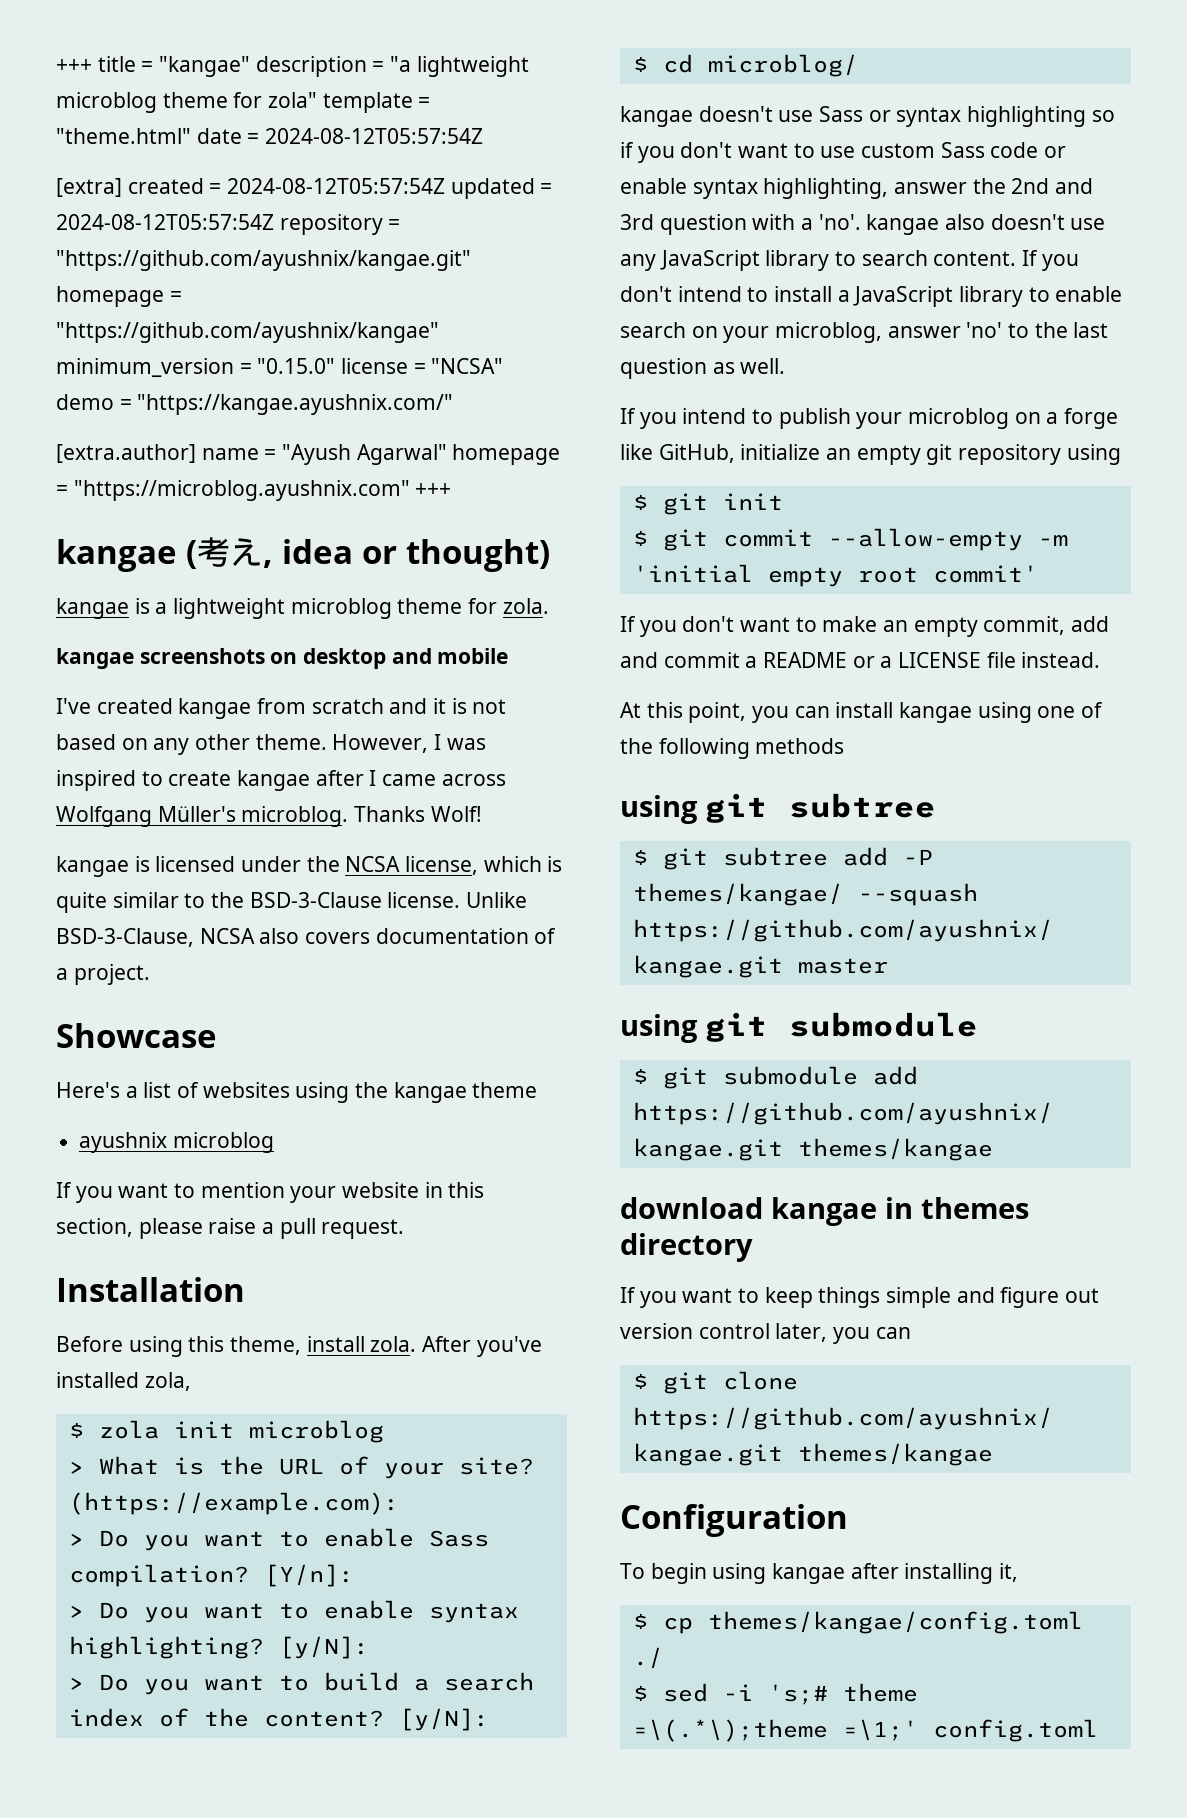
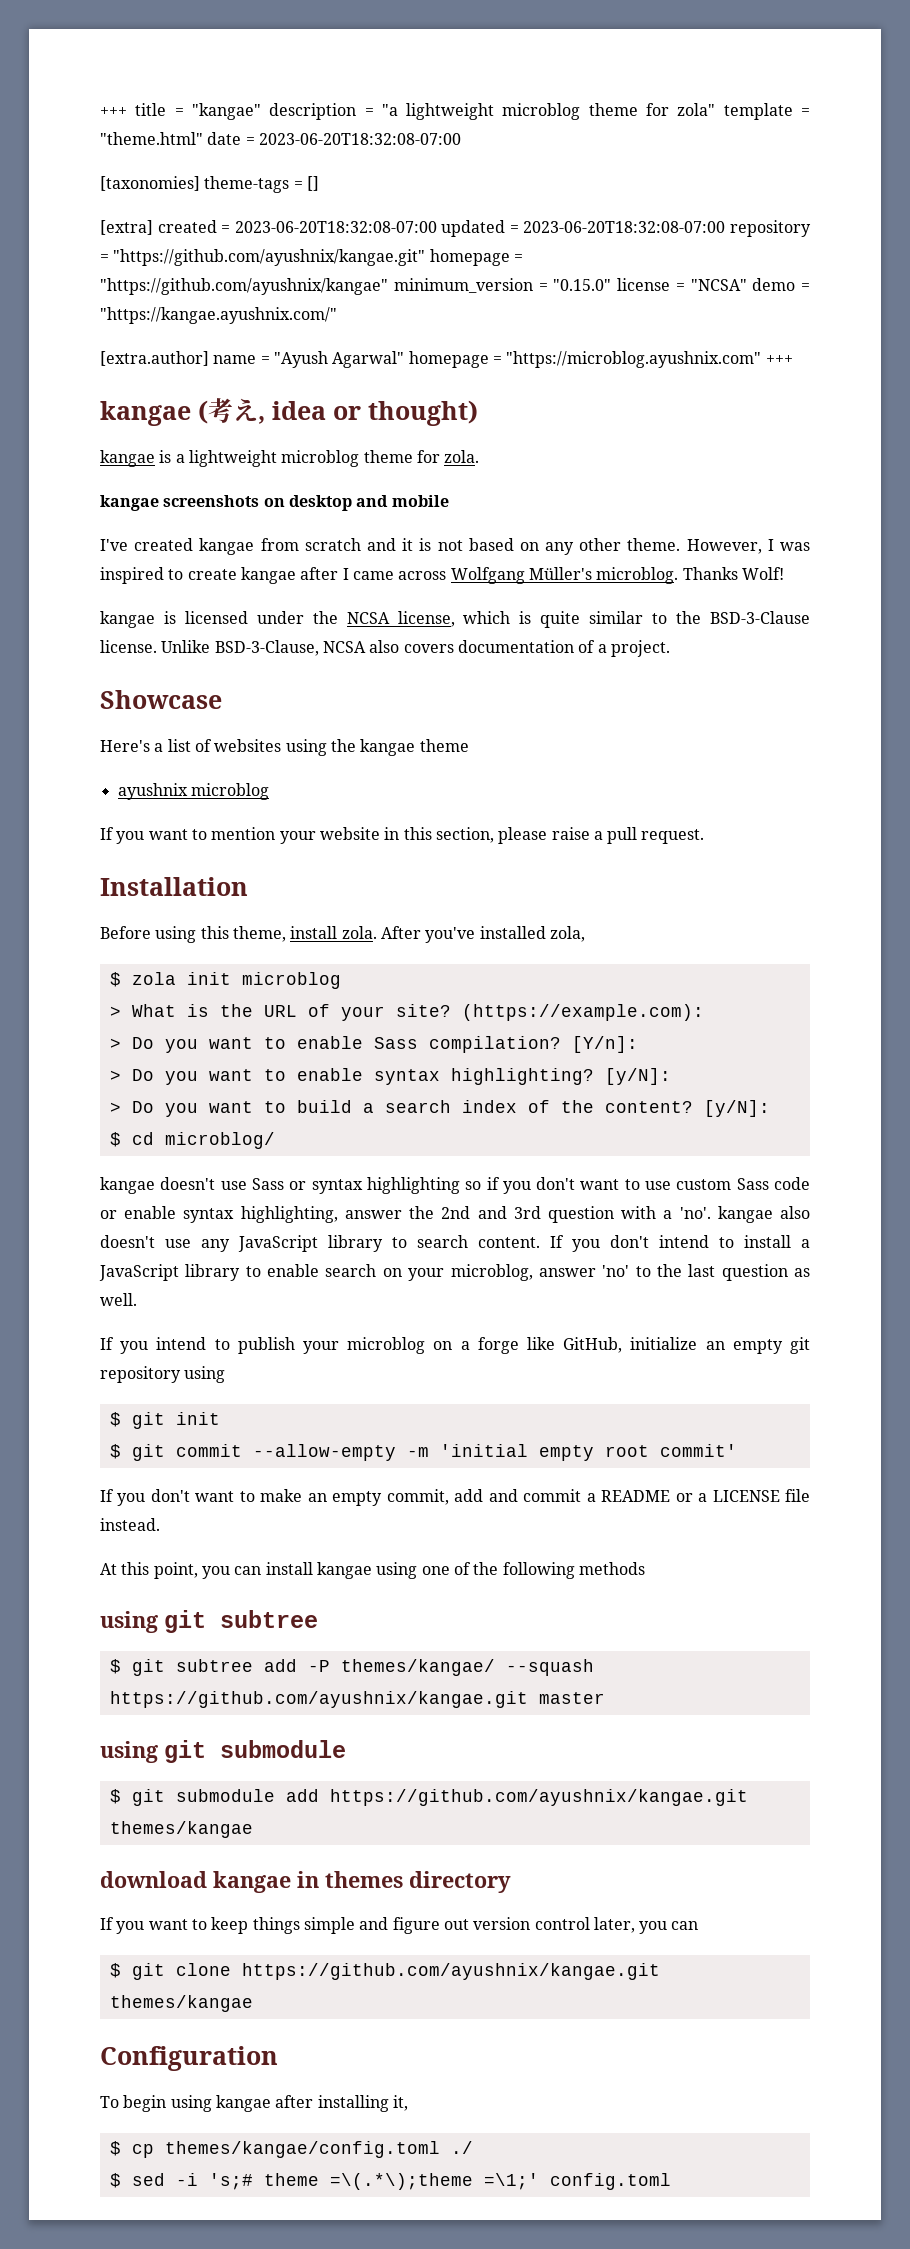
- +++ title = "kangae" description = "a lightweight microblog theme for zola" template = "theme.html" date = 2024-08-12T05:57:54Z
+ +++ title = "kangae" description = "a lightweight microblog theme for zola" template = "theme.html" date = 2023-06-20T18:32:08-07:00
+ [taxonomies] theme-tags = []
- [extra] created = 2024-08-12T05:57:54Z updated = 2024-08-12T05:57:54Z repository = "https://github.com/ayushnix/kangae.git" homepage = "https://github.com/ayushnix/kangae" minimum_version = "0.15.0" license = "NCSA" demo = "https://kangae.ayushnix.com/"
+ [extra] created = 2023-06-20T18:32:08-07:00 updated = 2023-06-20T18:32:08-07:00 repository = "https://github.com/ayushnix/kangae.git" homepage = "https://github.com/ayushnix/kangae" minimum_version = "0.15.0" license = "NCSA" demo = "https://kangae.ayushnix.com/"

